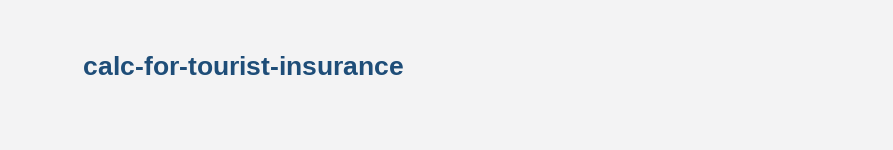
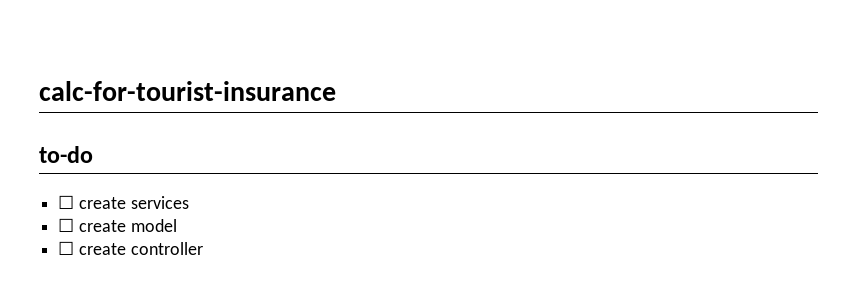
+ to-do
+ ☐ create services
+ ☐ create model
+ ☐ create controller

